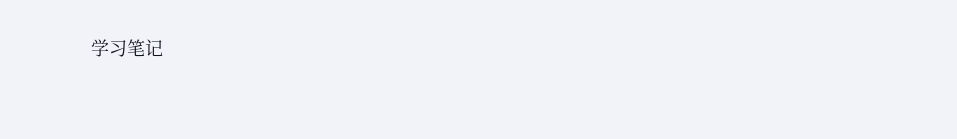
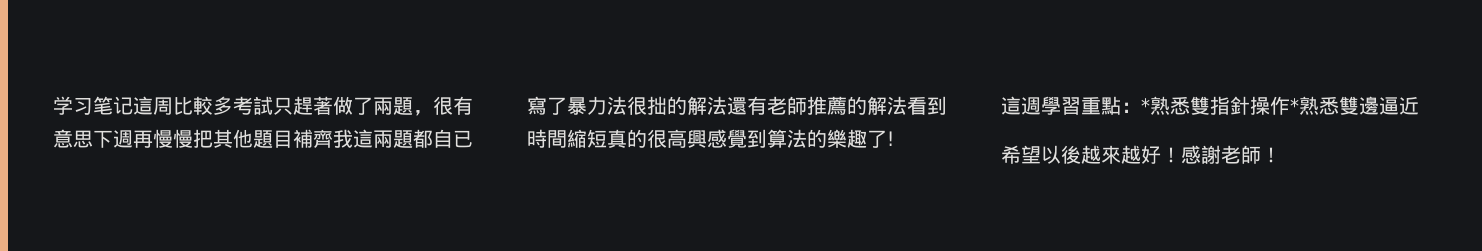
- 学习笔记
+ 学习笔记這周比較多考試只趕著做了兩題，很有意思下週再慢慢把其他題目補齊我這兩題都自已寫了暴力法很拙的解法還有老師推薦的解法看到時間縮短真的很高興感覺到算法的樂趣了!
+ 這週學習重點：*熟悉雙指針操作*熟悉雙邊逼近
+ 希望以後越來越好！感謝老師！

